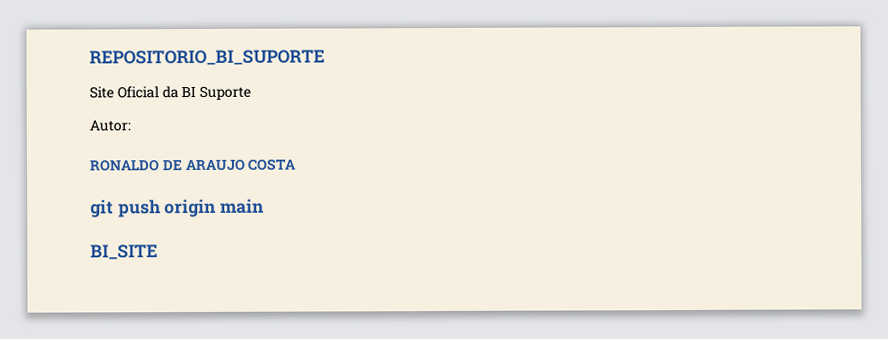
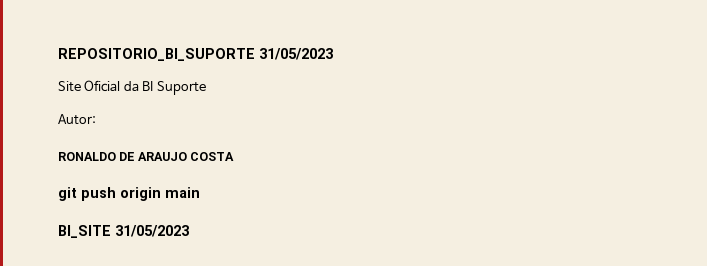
- REPOSITORIO_BI_SUPORTE
+ REPOSITORIO_BI_SUPORTE 31/05/2023
- BI_SITE
+ BI_SITE 31/05/2023

